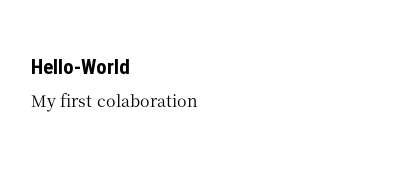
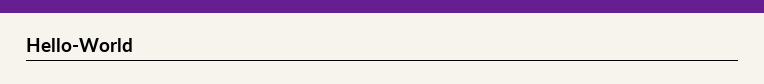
- My first colaboration

